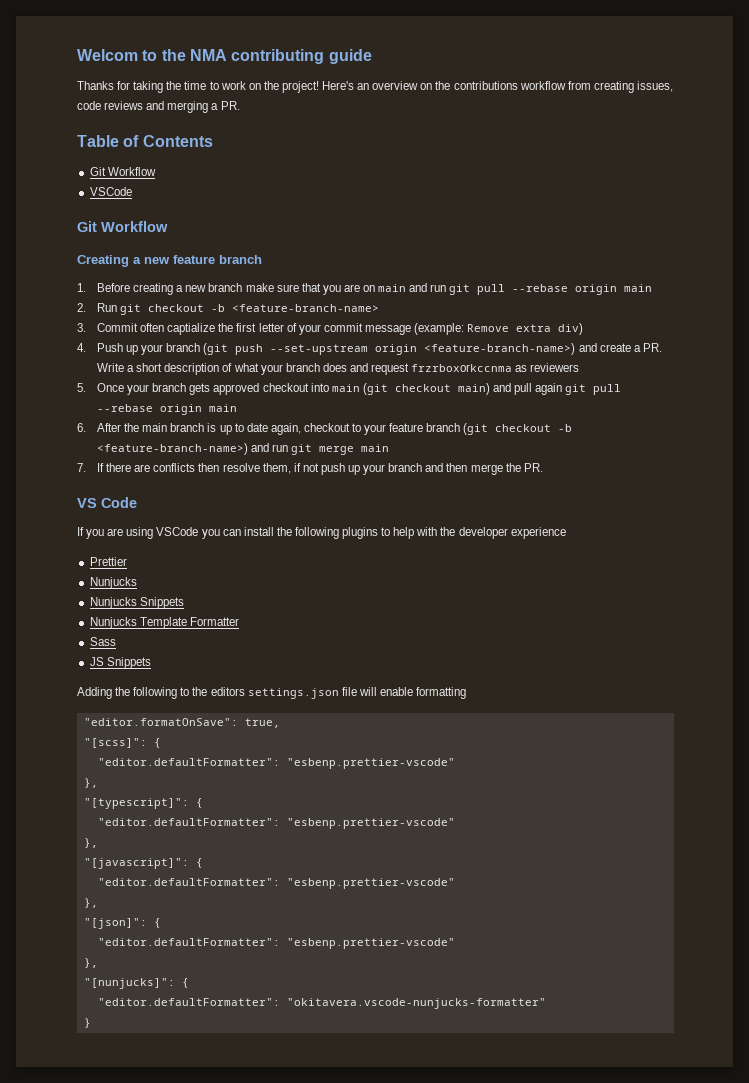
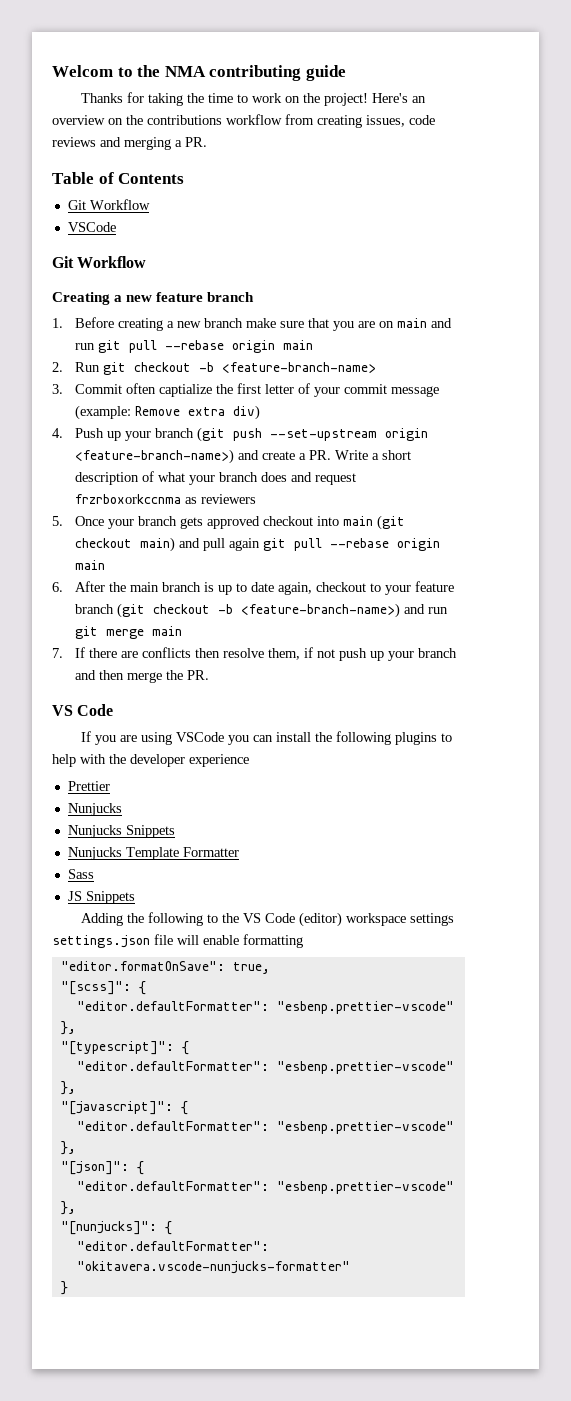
- Adding the following to the editors settings.json file will enable formatting
+ Adding the following to the VS Code (editor) workspace settings settings.json file will enable formatting

